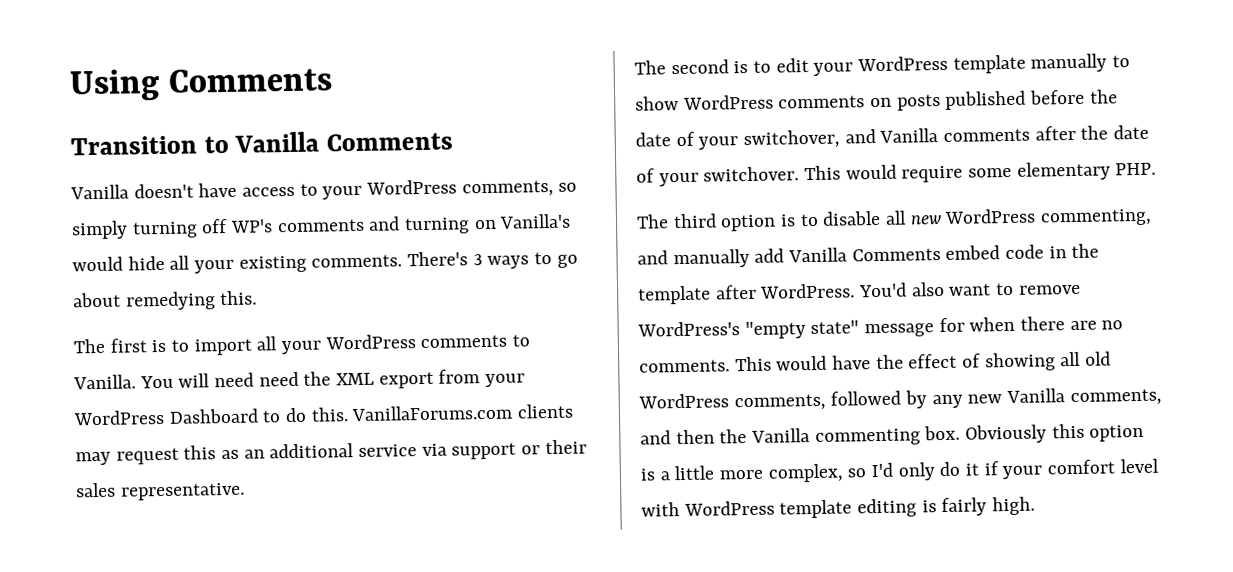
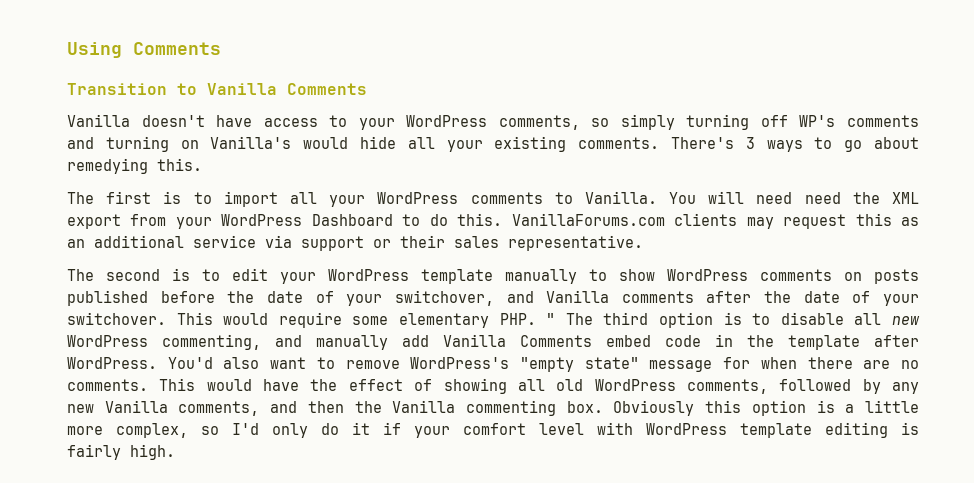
- This would require some elementary PHP.
- The third option is to disable all new WordPress commenting, and manually add Vanilla Comments embed code in the template after WordPress.
+ This would require some elementary PHP. " The third option is to disable all new WordPress commenting, and manually add Vanilla Comments embed code in the template after WordPress.

